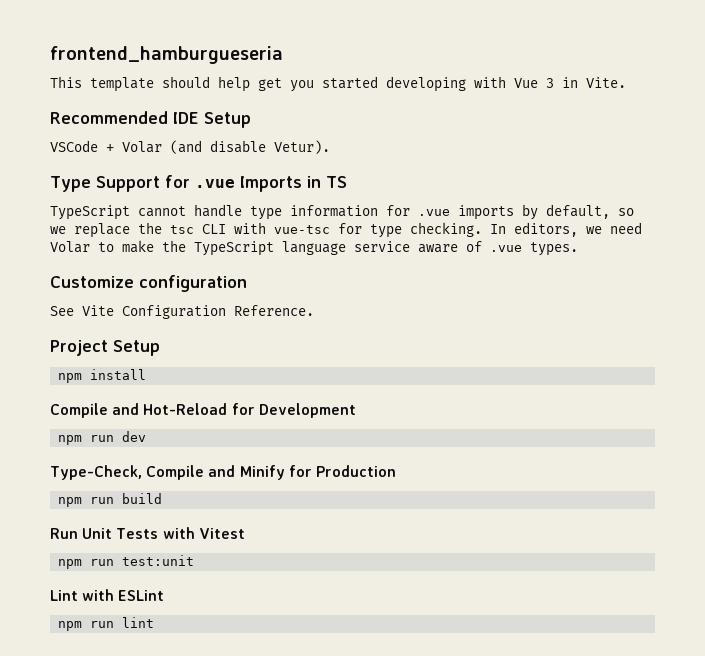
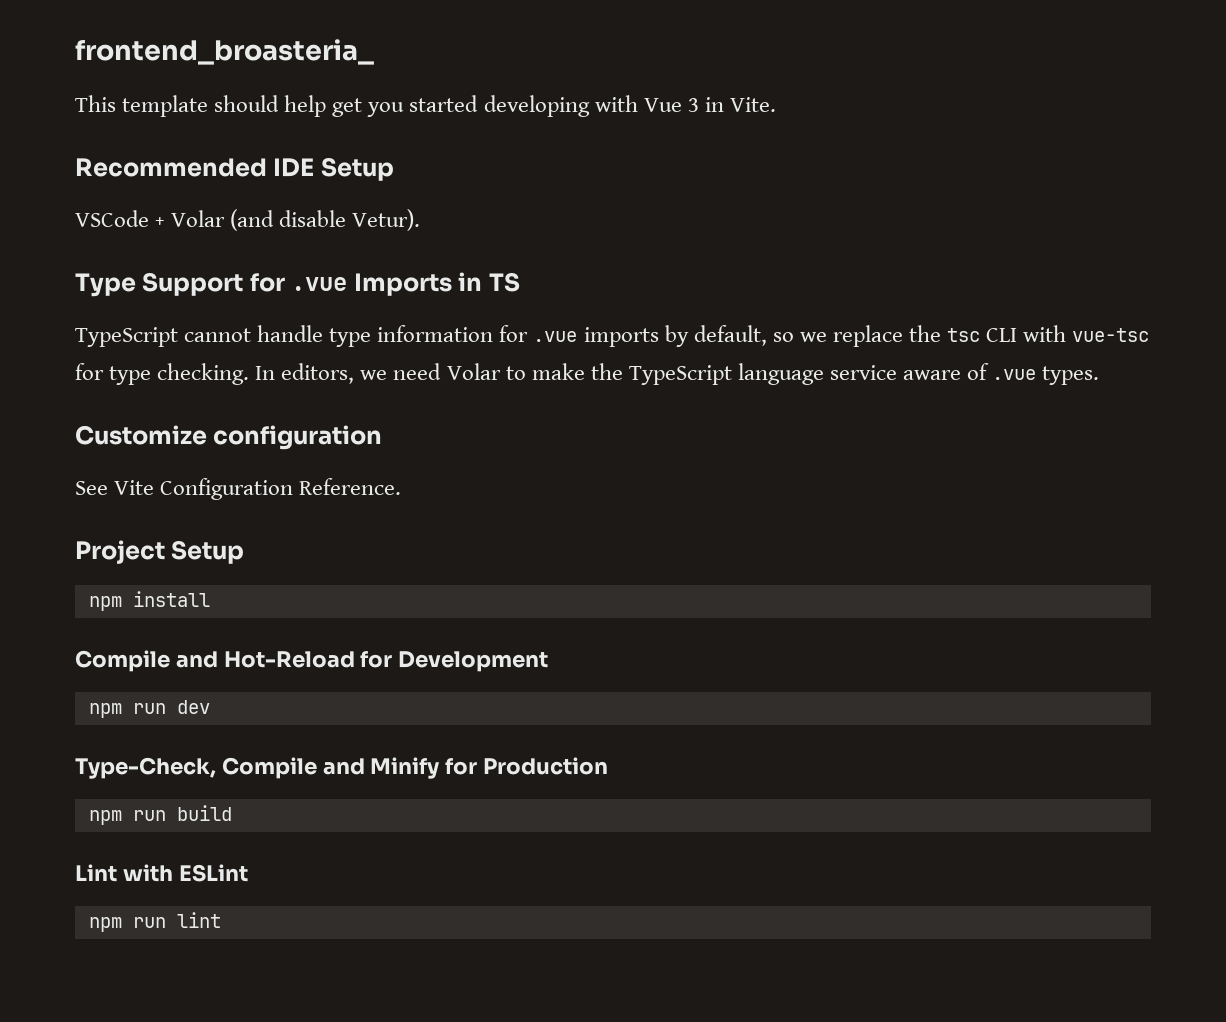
- frontend_hamburgueseria
+ frontend_broasteria_
- Run Unit Tests with Vitest
- npm run test:unit

